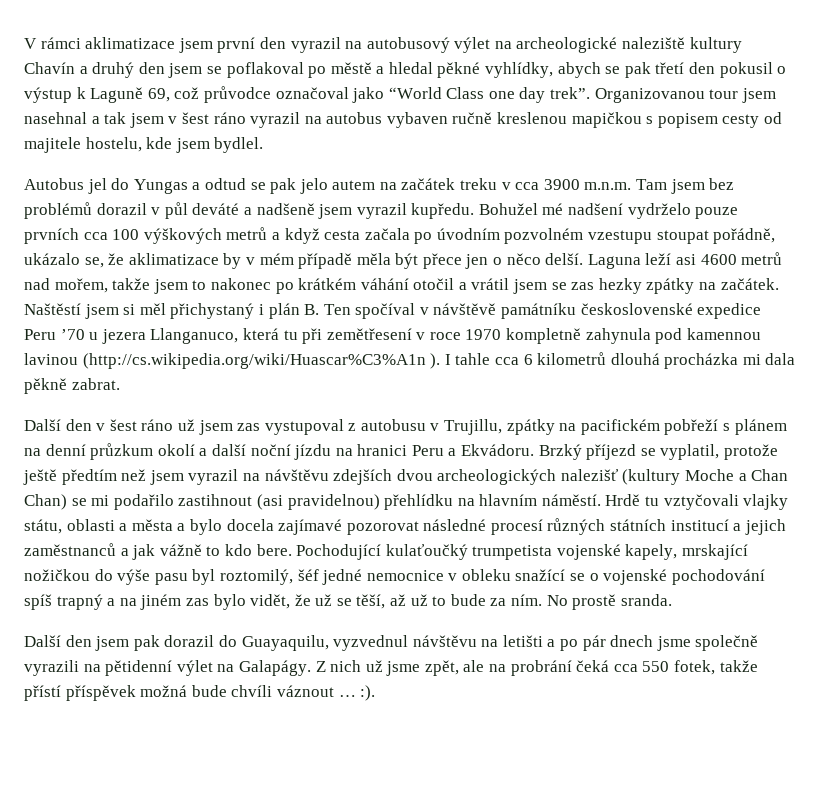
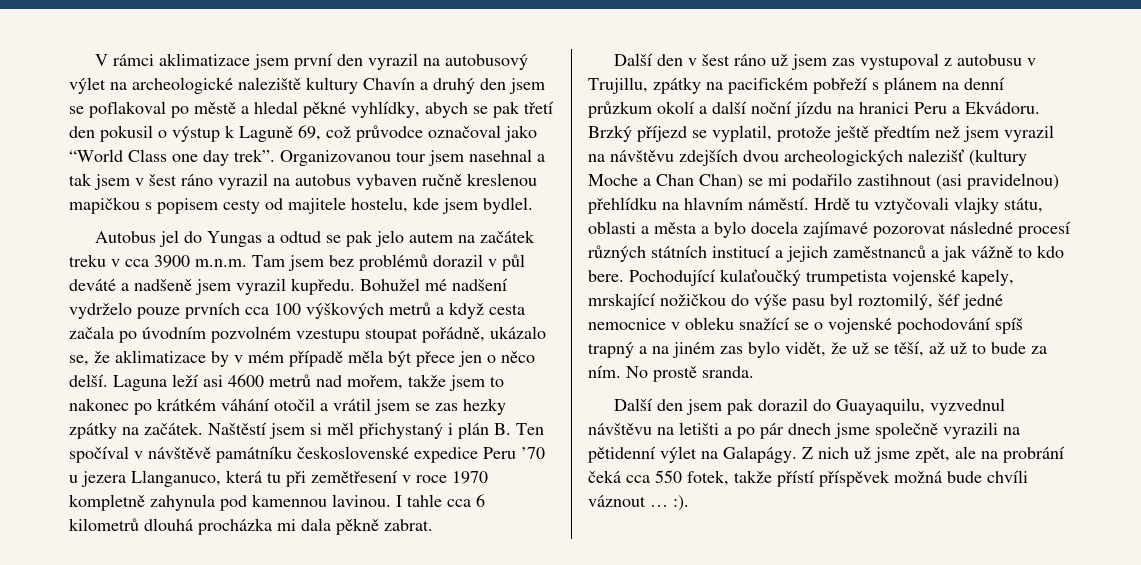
- Naštěstí jsem si měl přichystaný i plán B. Ten spočíval v návštěvě památníku československé expedice Peru ’70 u jezera Llanganuco, která tu při zemětřesení v roce 1970 kompletně zahynula pod kamennou lavinou (http://cs.wikipedia.org/wiki/Huascar%C3%A1n ).
+ Naštěstí jsem si měl přichystaný i plán B. Ten spočíval v návštěvě památníku československé expedice Peru ’70 u jezera Llanganuco, která tu při zemětřesení v roce 1970 kompletně zahynula pod kamennou lavinou.

